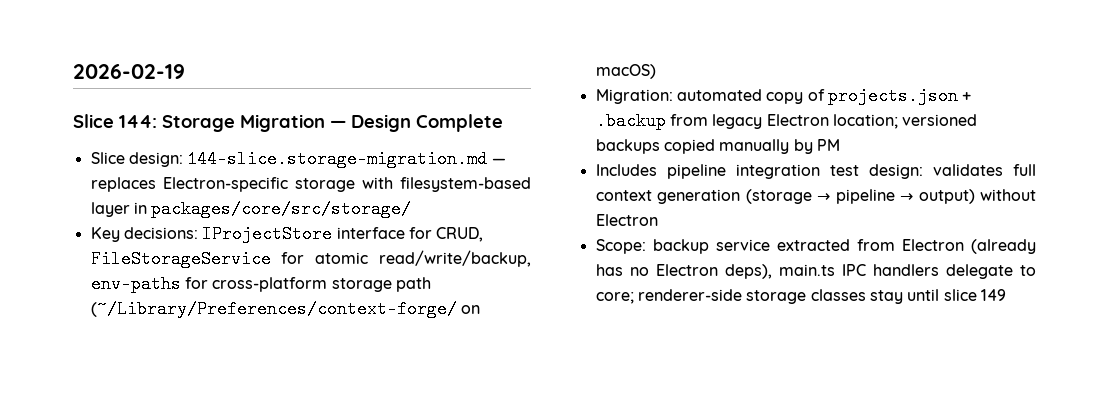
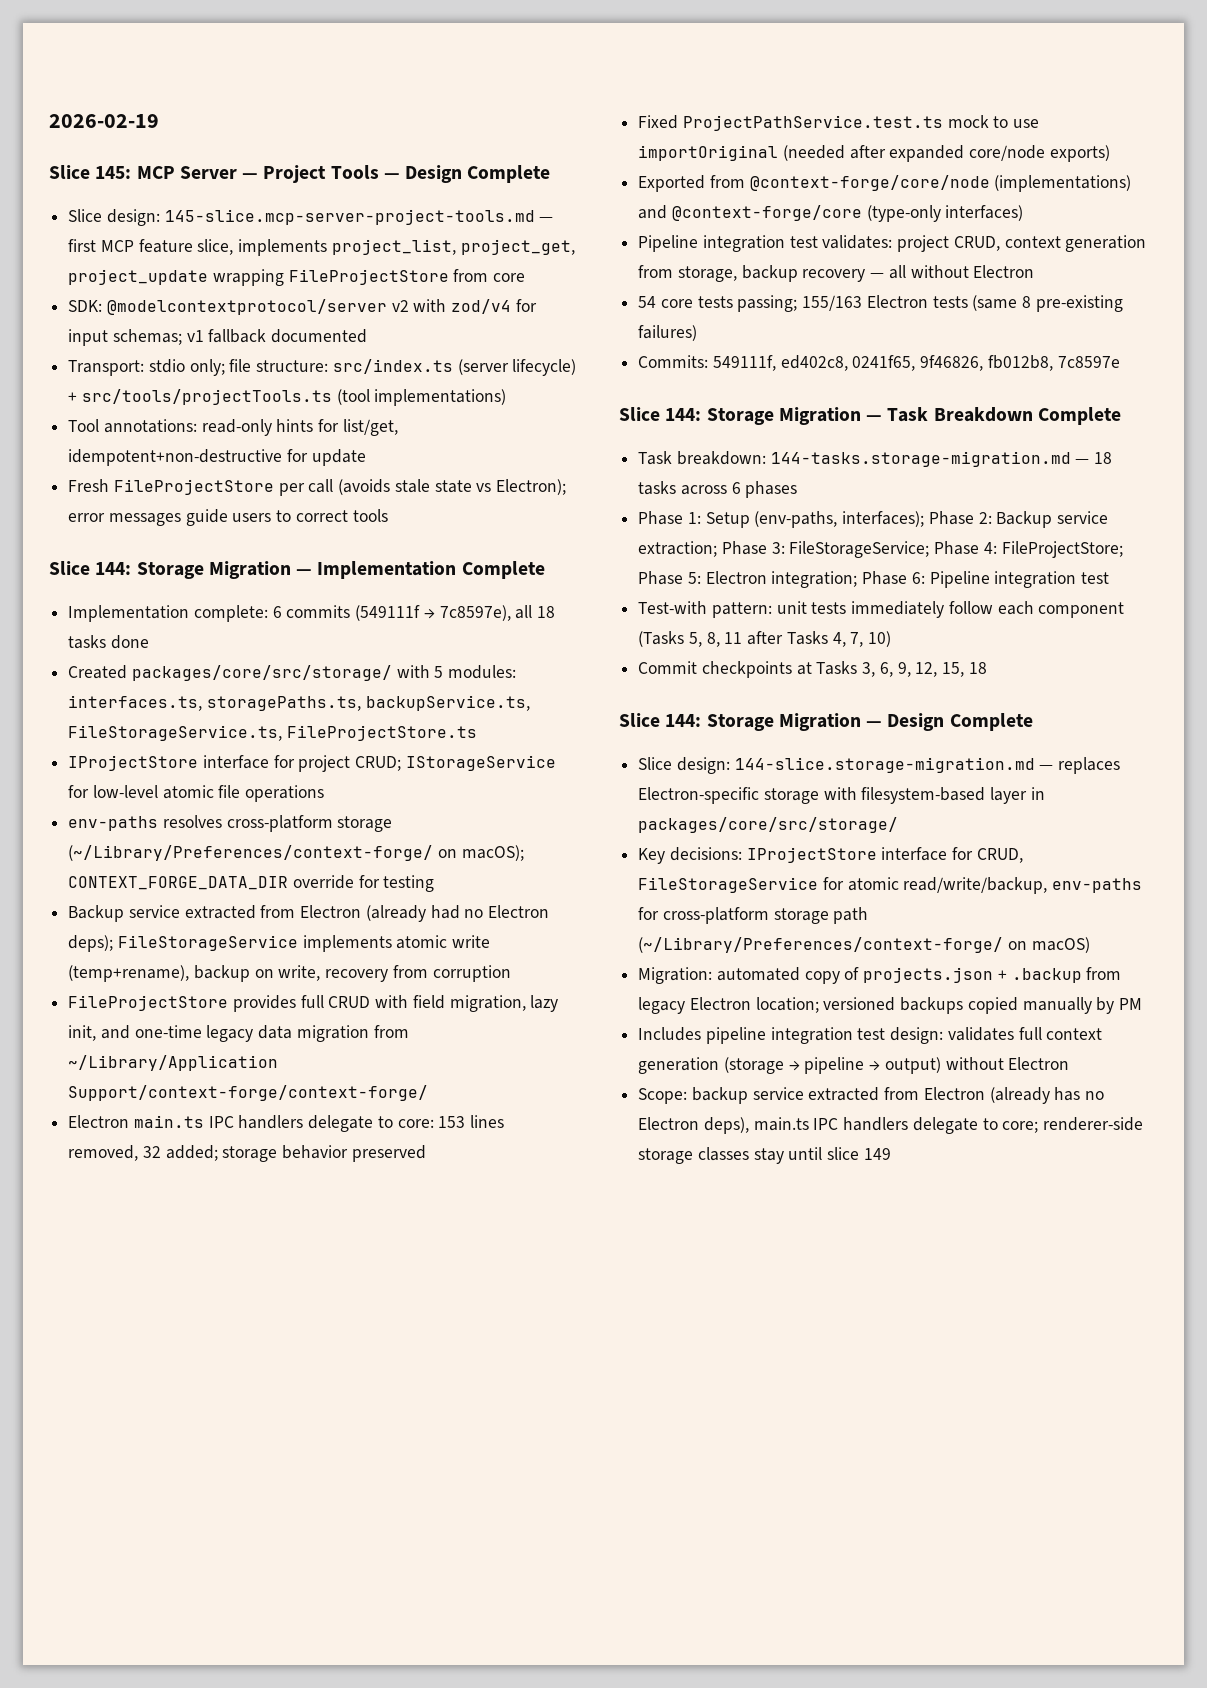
+ Slice 145: MCP Server — Project Tools — Design Complete
+ Slice design: 145-slice.mcp-server-project-tools.md — first MCP feature slice, implements project_list, project_get, project_update wrapping FileProjectStore from core
+ SDK: @modelcontextprotocol/server v2 with zod/v4 for input schemas; v1 fallback documented
+ Transport: stdio only; file structure: src/index.ts (server lifecycle) + src/tools/projectTools.ts (tool implementations)
+ Tool annotations: read-only hints for list/get, idempotent+non-destructive for update
+ Fresh FileProjectStore per call (avoids stale state vs Electron); error messages guide users to correct tools
+ Slice 144: Storage Migration — Implementation Complete
+ Implementation complete: 6 commits (549111f → 7c8597e), all 18 tasks done
+ Created packages/core/src/storage/ with 5 modules: interfaces.ts, storagePaths.ts, backupService.ts, FileStorageService.ts, FileProjectStore.ts
+ IProjectStore interface for project CRUD; IStorageService for low-level atomic file operations
+ env-paths resolves cross-platform storage (~/Library/Preferences/context-forge/ on macOS); CONTEXT_FORGE_DATA_DIR override for testing
+ Backup service extracted from Electron (already had no Electron deps); FileStorageService implements atomic write (temp+rename), backup on write, recovery from corruption
+ FileProjectStore provides full CRUD with field migration, lazy init, and one-time legacy data migration from ~/Library/Application Support/context-forge/context-forge/
+ Electron main.ts IPC handlers delegate to core: 153 lines removed, 32 added; storage behavior preserved
+ Fixed ProjectPathService.test.ts mock to use importOriginal (needed after expanded core/node exports)
+ Exported from @context-forge/core/node (implementations) and @context-forge/core (type-only interfaces)
+ Pipeline integration test validates: project CRUD, context generation from storage, backup recovery — all without Electron
+ 54 core tests passing; 155/163 Electron tests (same 8 pre-existing failures)
+ Commits: 549111f, ed402c8, 0241f65, 9f46826, fb012b8, 7c8597e
+ Slice 144: Storage Migration — Task Breakdown Complete
+ Task breakdown: 144-tasks.storage-migration.md — 18 tasks across 6 phases
+ Phase 1: Setup (env-paths, interfaces); Phase 2: Backup service extraction; Phase 3: FileStorageService; Phase 4: FileProjectStore; Phase 5: Electron integration; Phase 6: Pipeline integration test
+ Test-with pattern: unit tests immediately follow each component (Tasks 5, 8, 11 after Tasks 4, 7, 10)
+ Commit checkpoints at Tasks 3, 6, 9, 12, 15, 18

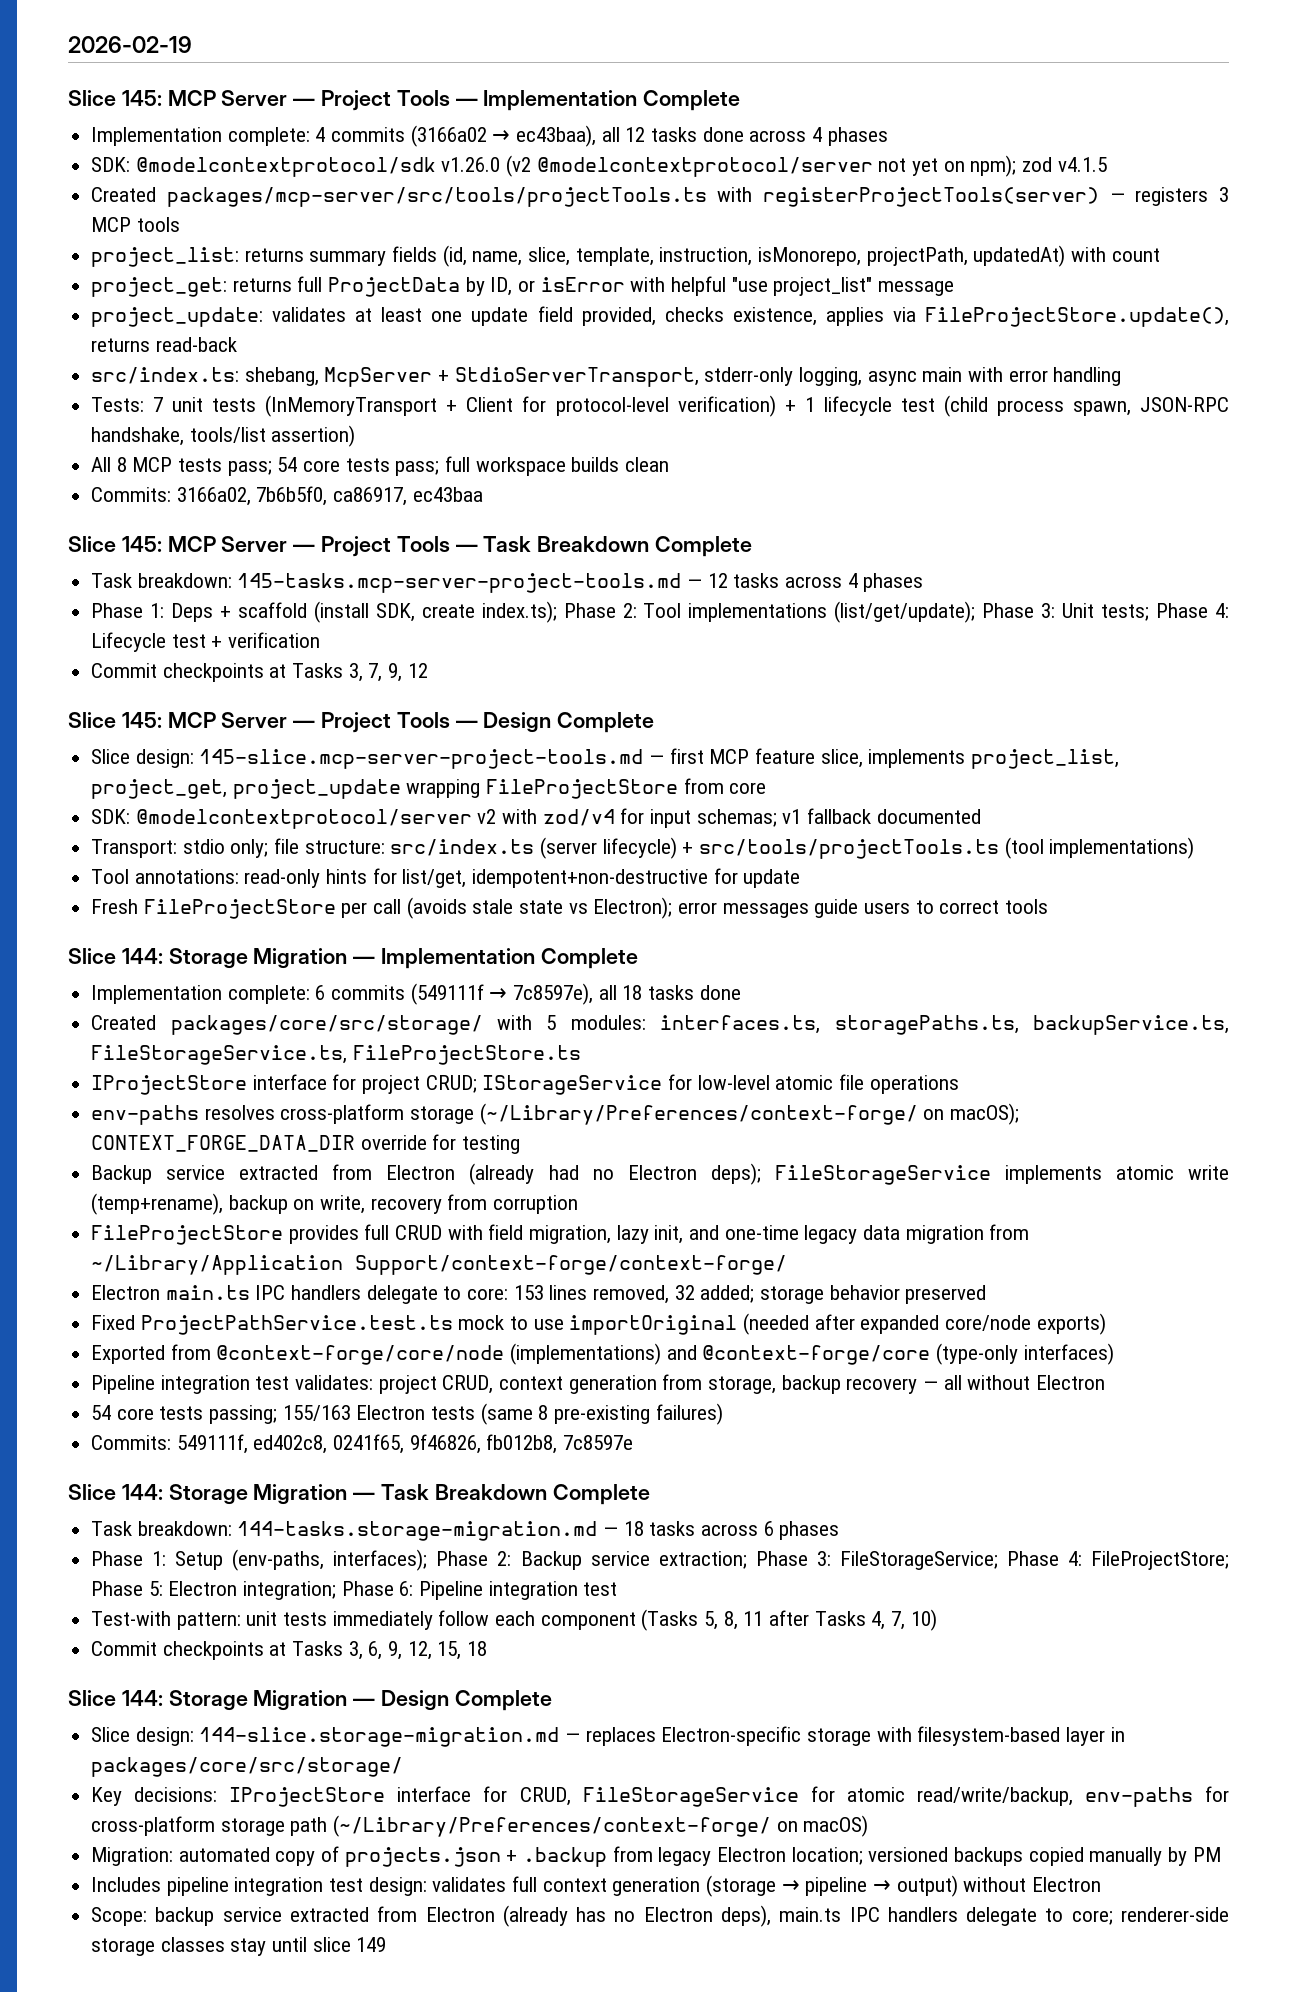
+ Slice 145: MCP Server — Project Tools — Implementation Complete
+ Implementation complete: 4 commits (3166a02 → ec43baa), all 12 tasks done across 4 phases
+ SDK: @modelcontextprotocol/sdk v1.26.0 (v2 @modelcontextprotocol/server not yet on npm); zod v4.1.5
+ Created packages/mcp-server/src/tools/projectTools.ts with registerProjectTools(server) — registers 3 MCP tools
+ project_list: returns summary fields (id, name, slice, template, instruction, isMonorepo, projectPath, updatedAt) with count
+ project_get: returns full ProjectData by ID, or isError with helpful "use project_list" message
+ project_update: validates at least one update field provided, checks existence, applies via FileProjectStore.update(), returns read-back
+ src/index.ts: shebang, McpServer + StdioServerTransport, stderr-only logging, async main with error handling
+ Tests: 7 unit tests (InMemoryTransport + Client for protocol-level verification) + 1 lifecycle test (child process spawn, JSON-RPC handshake, tools/list assertion)
+ All 8 MCP tests pass; 54 core tests pass; full workspace builds clean
+ Commits: 3166a02, 7b6b5f0, ca86917, ec43baa
+ Slice 145: MCP Server — Project Tools — Task Breakdown Complete
+ Task breakdown: 145-tasks.mcp-server-project-tools.md — 12 tasks across 4 phases
+ Phase 1: Deps + scaffold (install SDK, create index.ts); Phase 2: Tool implementations (list/get/update); Phase 3: Unit tests; Phase 4: Lifecycle test + verification
+ Commit checkpoints at Tasks 3, 7, 9, 12

